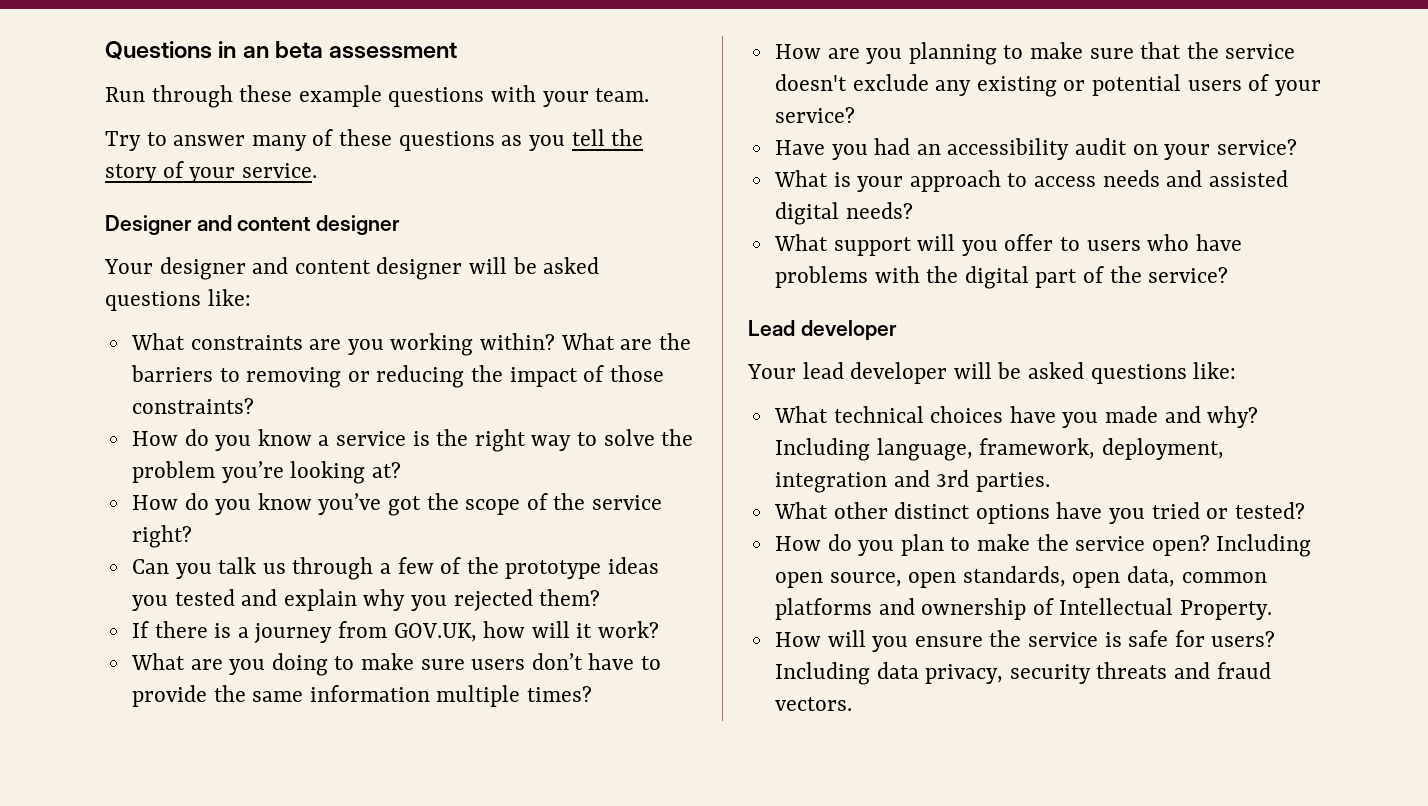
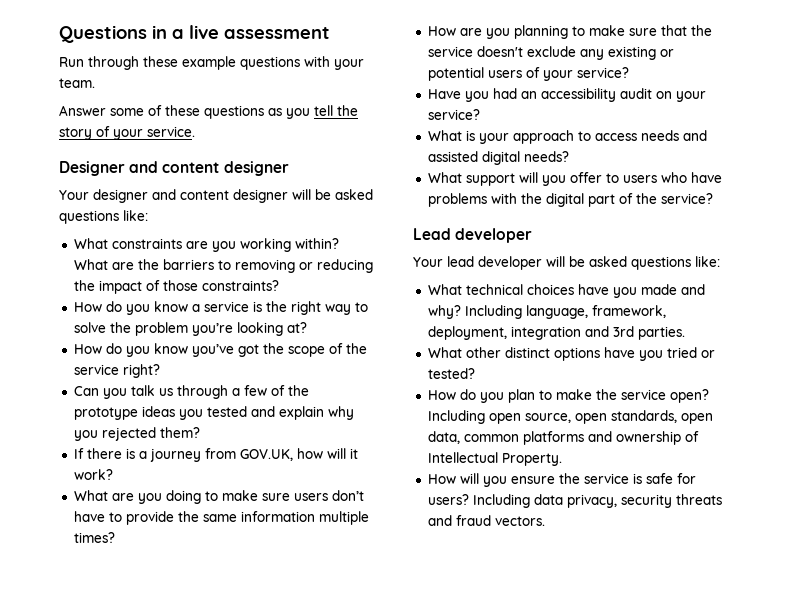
- Questions in an beta assessment
+ Questions in a live assessment
- Try to answer many of these questions as you tell the story of your service.
+ Answer some of these questions as you tell the story of your service.

